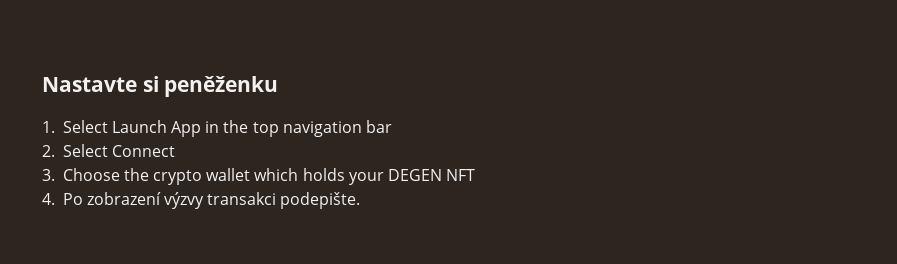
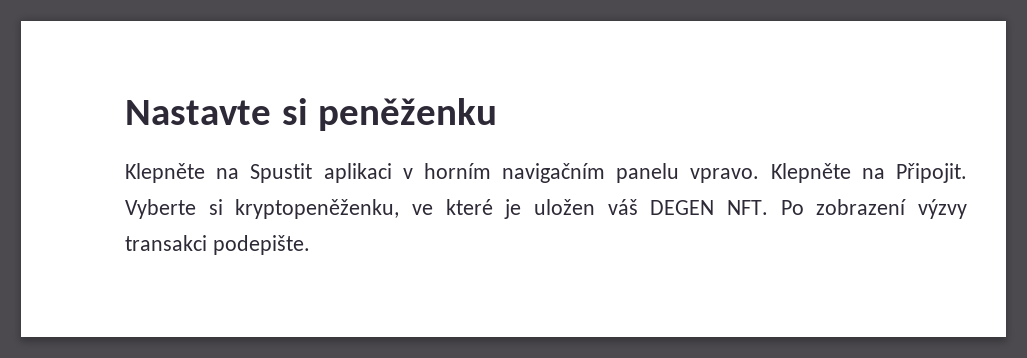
- 1. Select Launch App in the top navigation bar
- 2. Select Connect
- 3. Choose the crypto wallet which holds your DEGEN NFT
- 4. Po zobrazení výzvy transakci podepište.
+ Klepněte na Spustit aplikaci v horním navigačním panelu vpravo. Klepněte na Připojit. Vyberte si kryptopeněženku, ve které je uložen váš DEGEN NFT. Po zobrazení výzvy transakci podepište.

